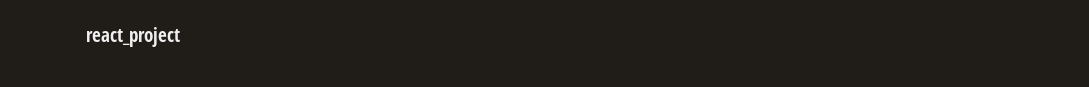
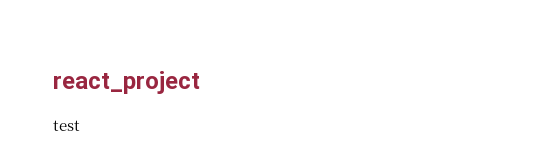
+ test

